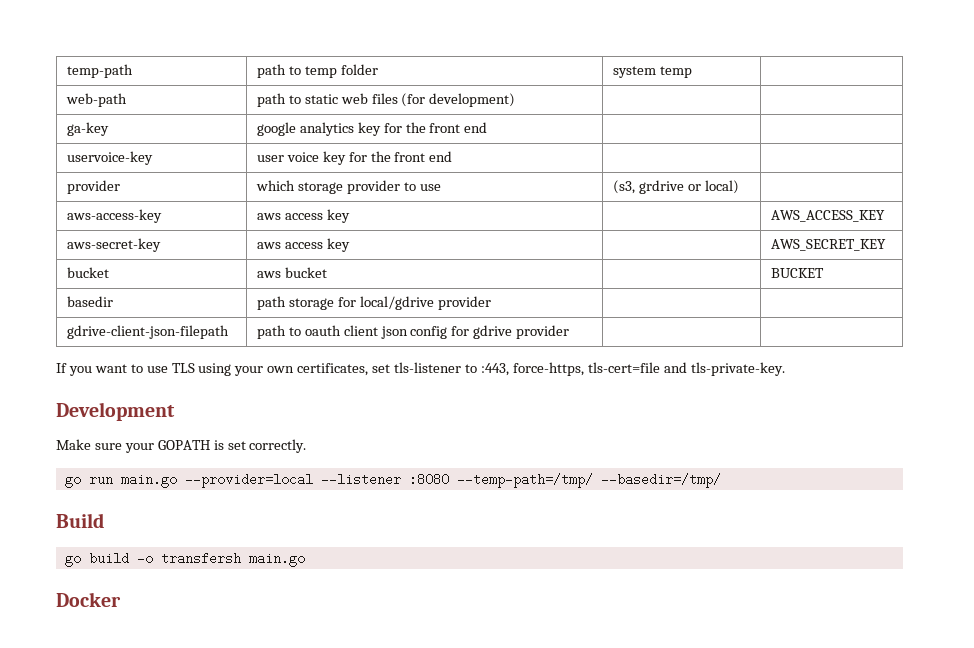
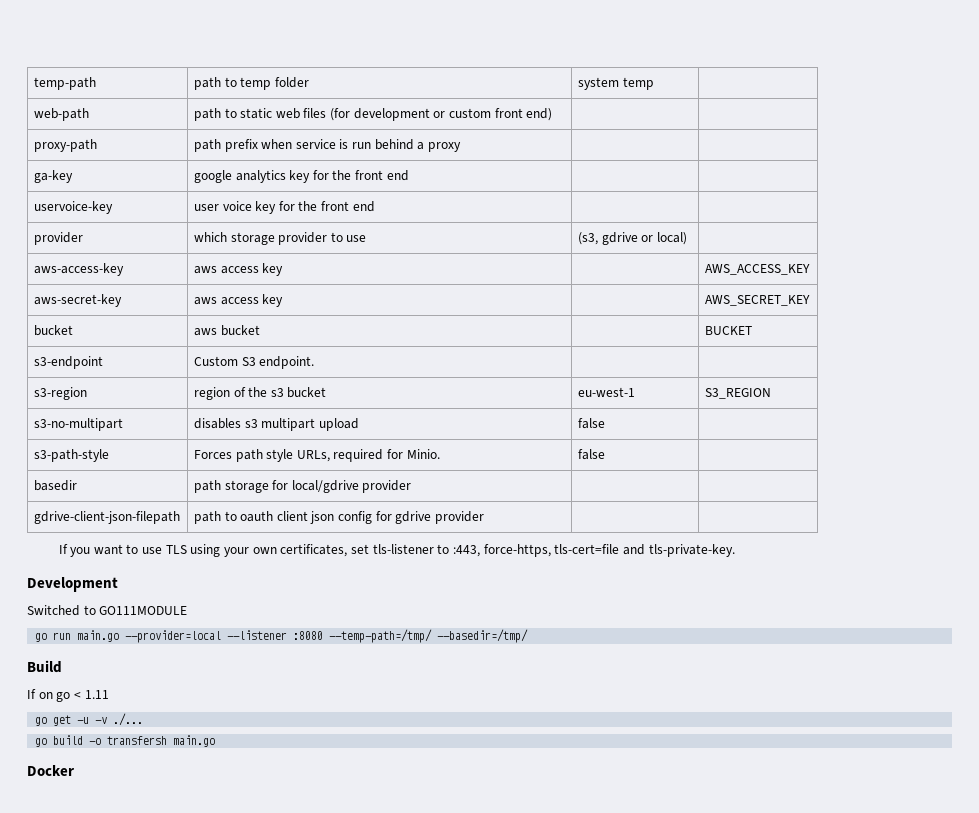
- web-path | path to static web files (for development) | |
+ web-path | path to static web files (for development or custom front end) | |
+ proxy-path | path prefix when service is run behind a proxy | |
- provider | which storage provider to use | (s3, grdrive or local) |
+ provider | which storage provider to use | (s3, gdrive or local) |
+ s3-endpoint | Custom S3 endpoint. | |
+ s3-region | region of the s3 bucket | eu-west-1 | S3_REGION
+ s3-no-multipart | disables s3 multipart upload | false |
+ s3-path-style | Forces path style URLs, required for Minio. | false |
- Make sure your GOPATH is set correctly.
+ Switched to GO111MODULE
+ If on go < 1.11
+ go get -u -v ./...

